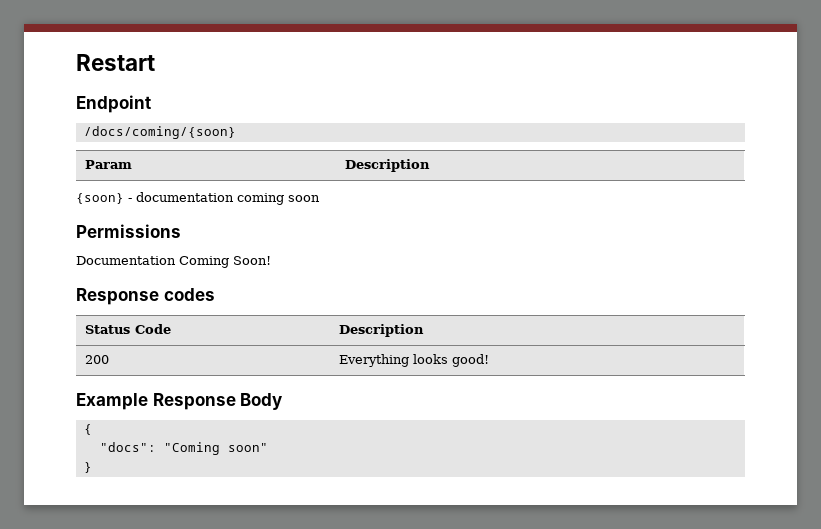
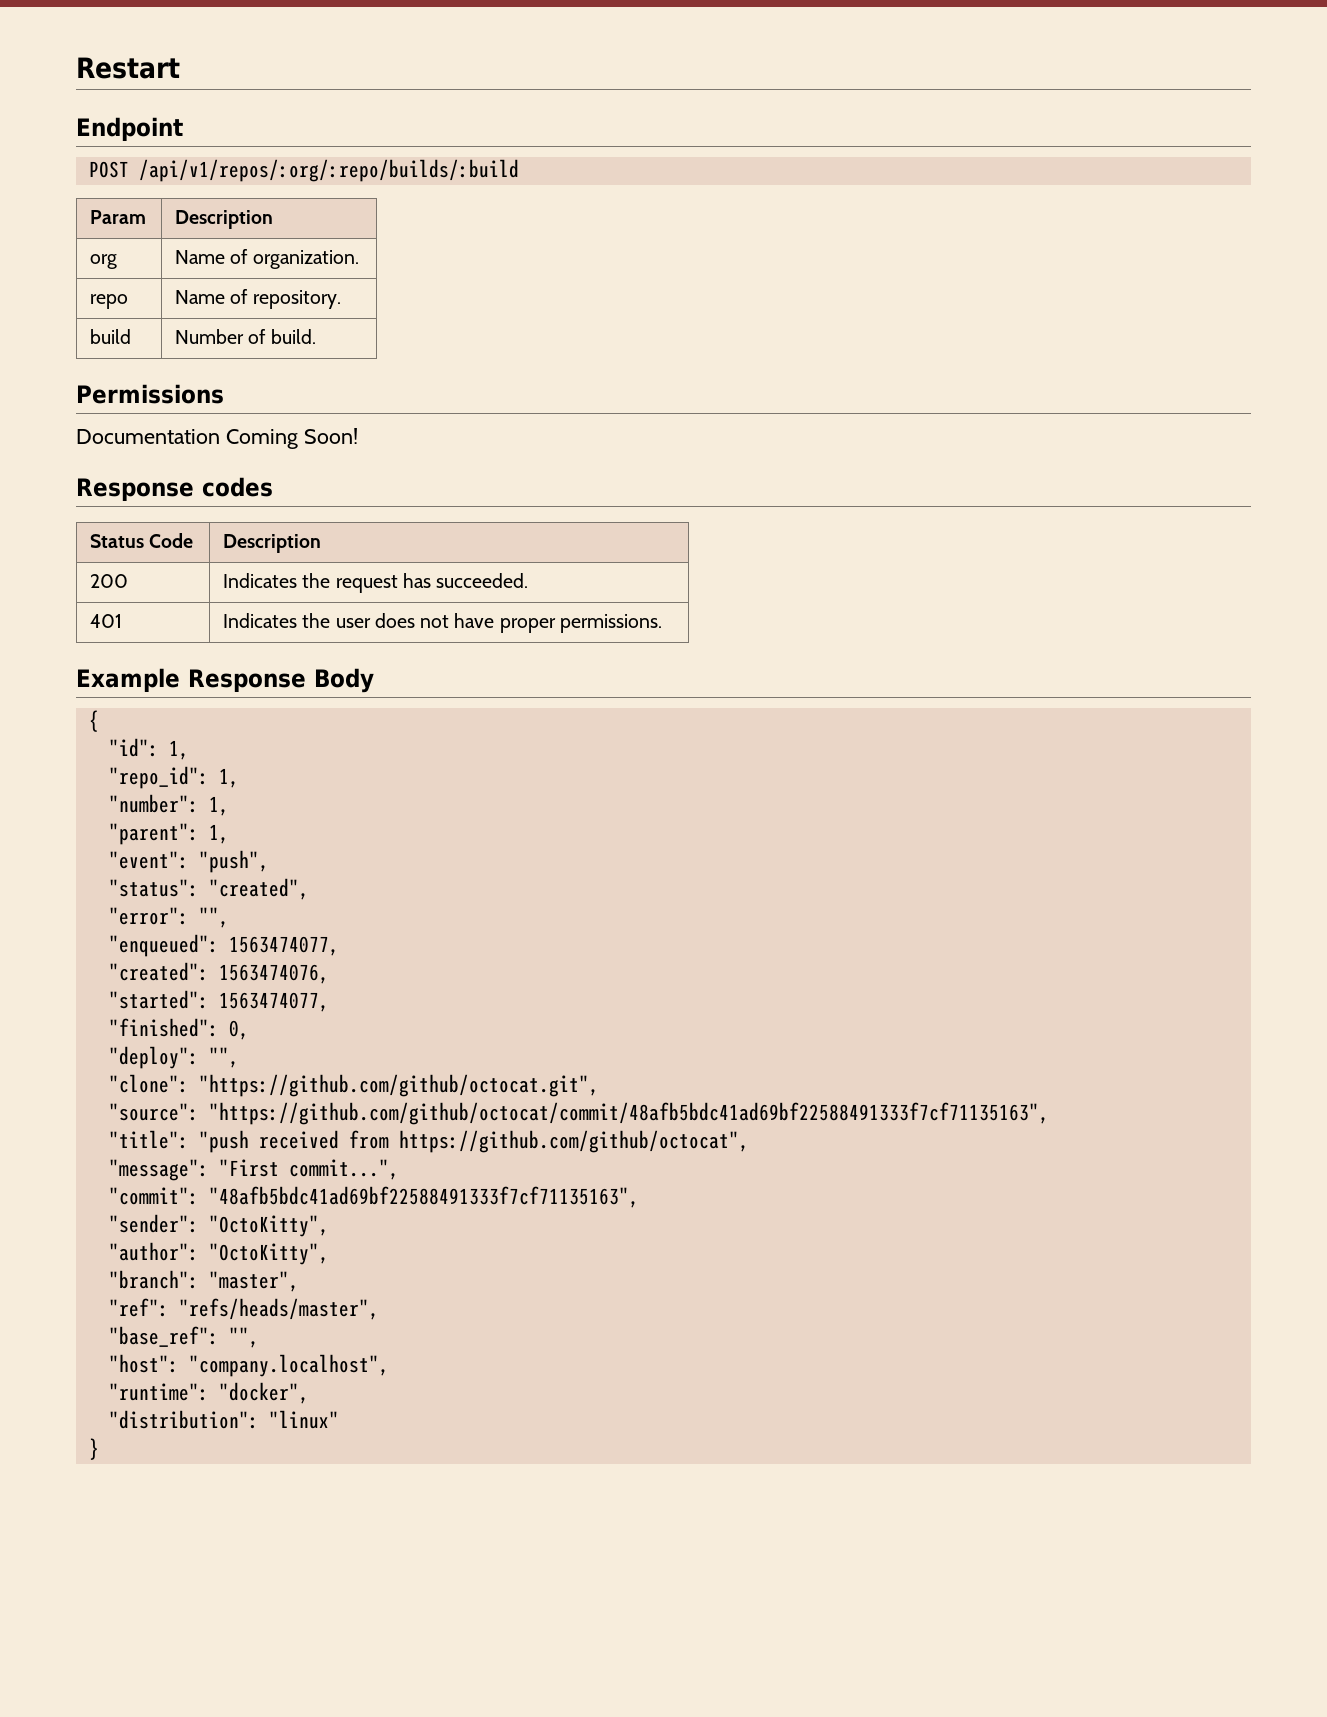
- /docs/coming/{soon}
+ POST /api/v1/repos/:org/:repo/builds/:build
- {soon} - documentation coming soon
+ org | Name of organization.
+ repo | Name of repository.
+ build | Number of build.
- 200 | Everything looks good!
+ 200 | Indicates the request has succeeded.
+ 401 | Indicates the user does not have proper permissions.
  Example Response Body
  {
- "docs": "Coming soon"
+ "id": 1,
+ "repo_id": 1,
+ "number": 1,
+ "parent": 1,
+ "event": "push",
+ "status": "created",
+ "error": "",
+ "enqueued": 1563474077,
+ "created": 1563474076,
+ "started": 1563474077,
+ "finished": 0,
+ "deploy": "",
+ "clone": "https://github.com/github/octocat.git",
+ "source": "https://github.com/github/octocat/commit/48afb5bdc41ad69bf22588491333f7cf71135163",
+ "title": "push received from https://github.com/github/octocat",
+ "message": "First commit...",
+ "commit": "48afb5bdc41ad69bf22588491333f7cf71135163",
+ "sender": "OctoKitty",
+ "author": "OctoKitty",
+ "branch": "master",
+ "ref": "refs/heads/master",
+ "base_ref": "",
+ "host": "company.localhost",
+ "runtime": "docker",
+ "distribution": "linux"

